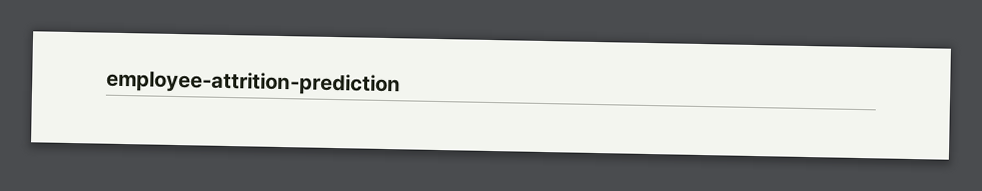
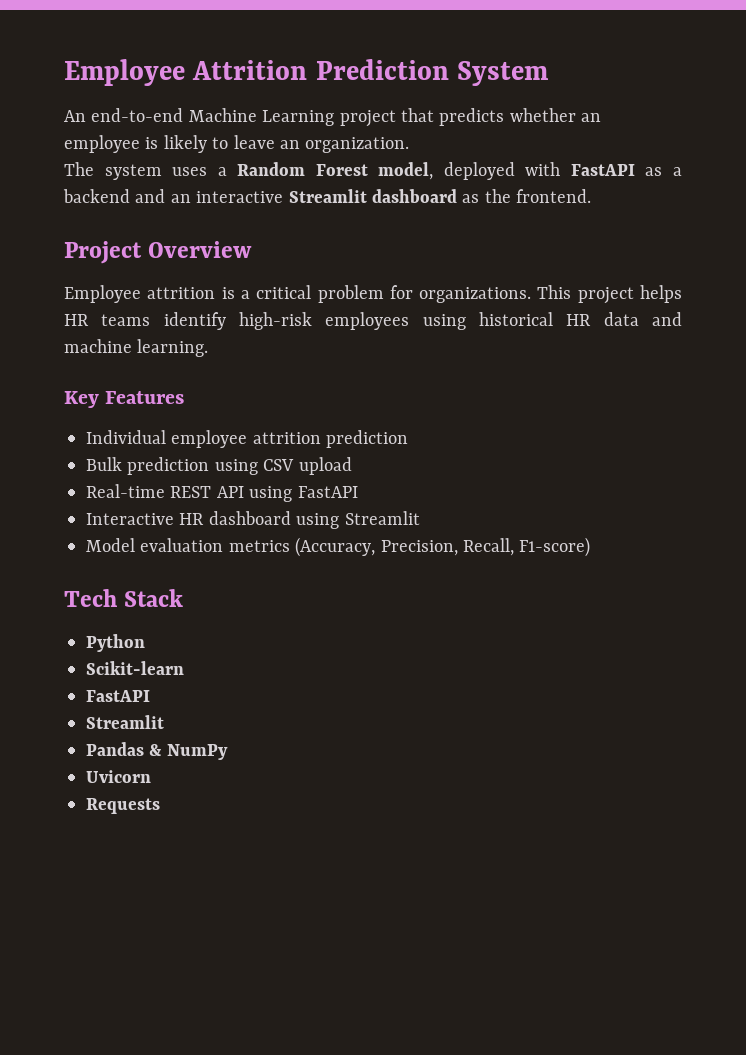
- employee-attrition-prediction
+ Employee Attrition Prediction System
+ An end-to-end Machine Learning project that predicts whether an employee is likely to leave an organization.
+ The system uses a Random Forest model, deployed with FastAPI as a backend and an interactive Streamlit dashboard as the frontend.
+ Project Overview
+ Employee attrition is a critical problem for organizations. This project helps HR teams identify high-risk employees using historical HR data and machine learning.
+ Key Features
+ Individual employee attrition prediction
+ Bulk prediction using CSV upload
+ Real-time REST API using FastAPI
+ Interactive HR dashboard using Streamlit
+ Model evaluation metrics (Accuracy, Precision, Recall, F1-score)
+ Tech Stack
+ Python
+ Scikit-learn
+ FastAPI
+ Streamlit
+ Pandas & NumPy
+ Uvicorn
+ Requests

